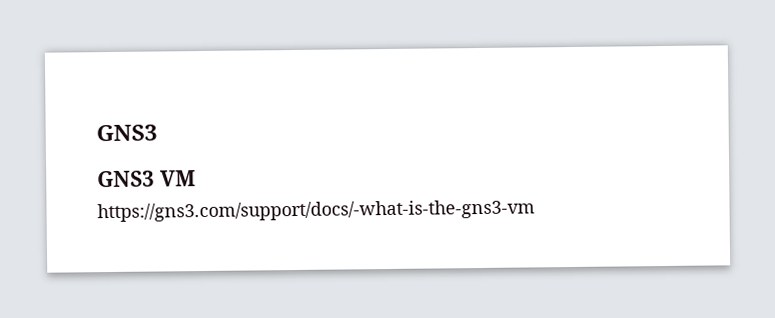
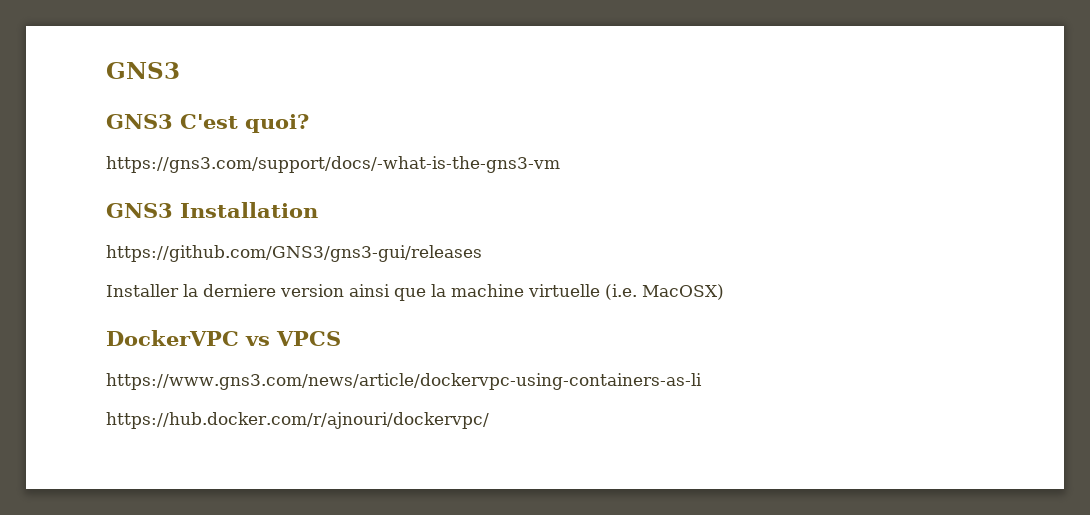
- GNS3 VM
+ GNS3 C'est quoi?
+ GNS3 Installation
+ https://github.com/GNS3/gns3-gui/releases
+ Installer la derniere version ainsi que la machine virtuelle (i.e. MacOSX)
+ DockerVPC vs VPCS
+ https://www.gns3.com/news/article/dockervpc-using-containers-as-li
+ https://hub.docker.com/r/ajnouri/dockervpc/

